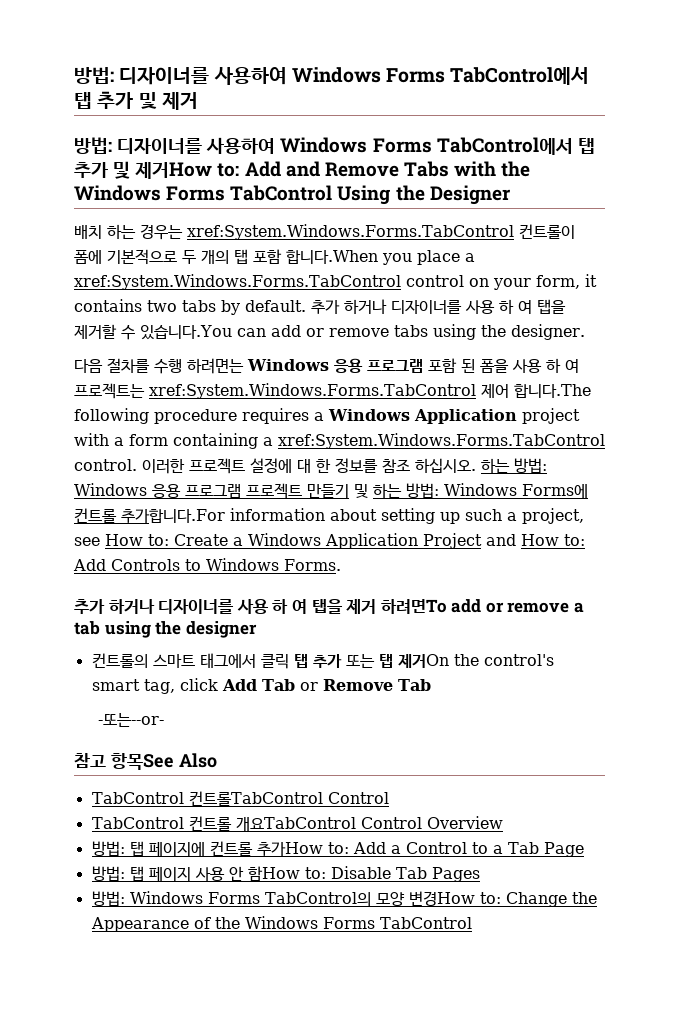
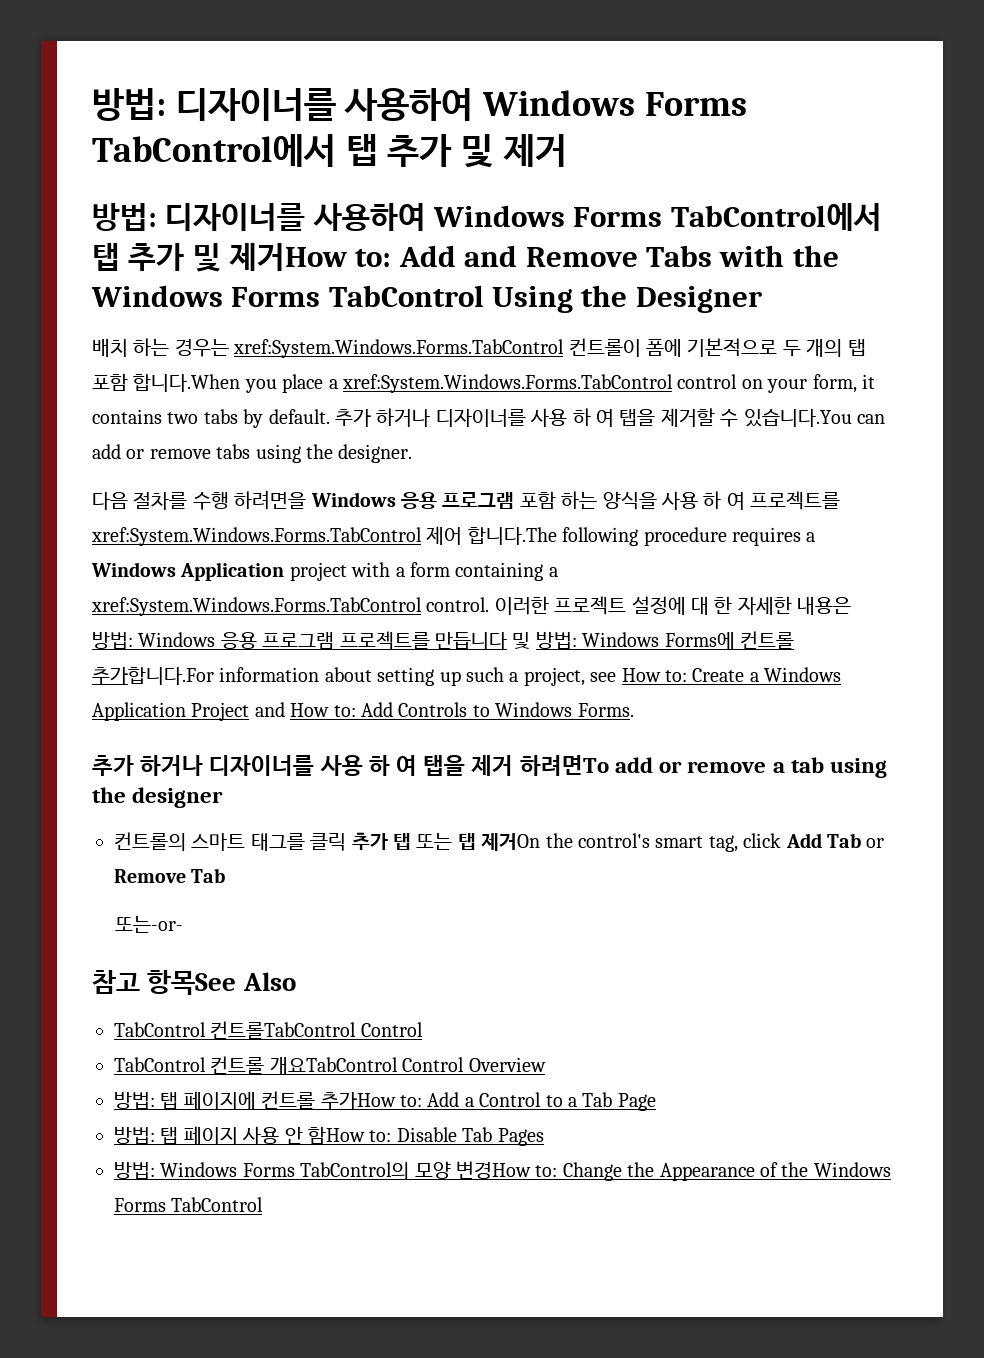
- 다음 절차를 수행 하려면는 Windows 응용 프로그램 포함 된 폼을 사용 하 여 프로젝트는 xref:System.Windows.Forms.TabControl 제어 합니다.The following procedure requires a Windows Application project with a form containing a xref:System.Windows.Forms.TabControl control.
+ 다음 절차를 수행 하려면을 Windows 응용 프로그램 포함 하는 양식을 사용 하 여 프로젝트를 xref:System.Windows.Forms.TabControl 제어 합니다.The following procedure requires a Windows Application project with a form containing a xref:System.Windows.Forms.TabControl control.
- 이러한 프로젝트 설정에 대 한 정보를 참조 하십시오. 하는 방법: Windows 응용 프로그램 프로젝트 만들기 및 하는 방법: Windows Forms에 컨트롤 추가합니다.For information about setting up such a project, see How to: Create a Windows Application Project and How to: Add Controls to Windows Forms.
+ 이러한 프로젝트 설정에 대 한 자세한 내용은 방법: Windows 응용 프로그램 프로젝트를 만듭니다 및 방법: Windows Forms에 컨트롤 추가합니다.For information about setting up such a project, see How to: Create a Windows Application Project and How to: Add Controls to Windows Forms.
- 컨트롤의 스마트 태그에서 클릭 탭 추가 또는 탭 제거On the control's smart tag, click Add Tab or Remove Tab
+ 컨트롤의 스마트 태그를 클릭 추가 탭 또는 탭 제거On the control's smart tag, click Add Tab or Remove Tab
- -또는--or-
+ 또는-or-

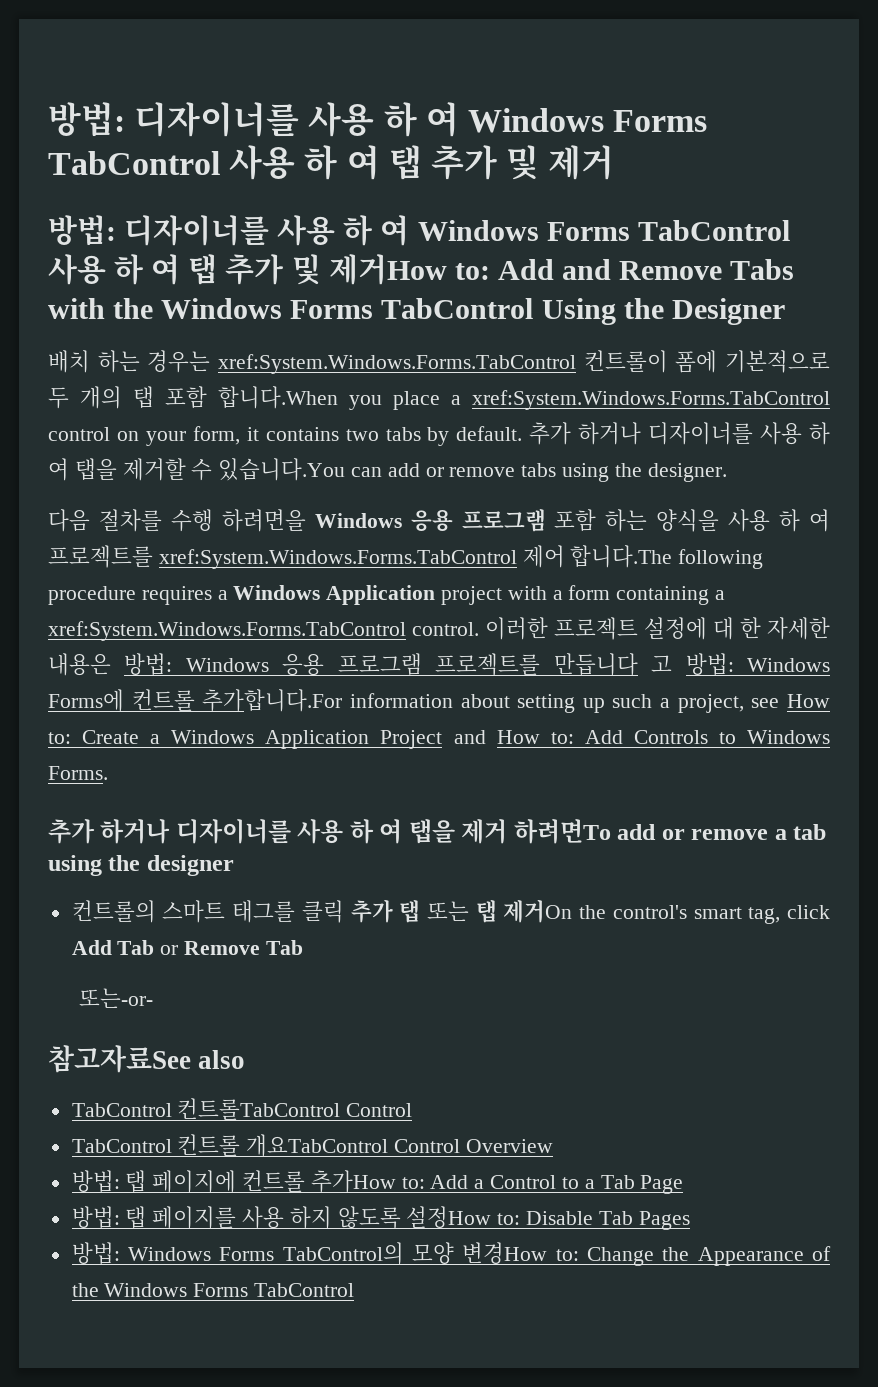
- 방법: 디자이너를 사용하여 Windows Forms TabControl에서 탭 추가 및 제거
+ 방법: 디자이너를 사용 하 여 Windows Forms TabControl 사용 하 여 탭 추가 및 제거
- 방법: 디자이너를 사용하여 Windows Forms TabControl에서 탭 추가 및 제거How to: Add and Remove Tabs with the Windows Forms TabControl Using the Designer
+ 방법: 디자이너를 사용 하 여 Windows Forms TabControl 사용 하 여 탭 추가 및 제거How to: Add and Remove Tabs with the Windows Forms TabControl Using the Designer
- 이러한 프로젝트 설정에 대 한 자세한 내용은 방법: Windows 응용 프로그램 프로젝트를 만듭니다 및 방법: Windows Forms에 컨트롤 추가합니다.For information about setting up such a project, see How to: Create a Windows Application Project and How to: Add Controls to Windows Forms.
+ 이러한 프로젝트 설정에 대 한 자세한 내용은 방법: Windows 응용 프로그램 프로젝트를 만듭니다 고 방법: Windows Forms에 컨트롤 추가합니다.For information about setting up such a project, see How to: Create a Windows Application Project and How to: Add Controls to Windows Forms.
- 참고 항목See Also
+ 참고자료See also
- 방법: 탭 페이지 사용 안 함How to: Disable Tab Pages
+ 방법: 탭 페이지를 사용 하지 않도록 설정How to: Disable Tab Pages

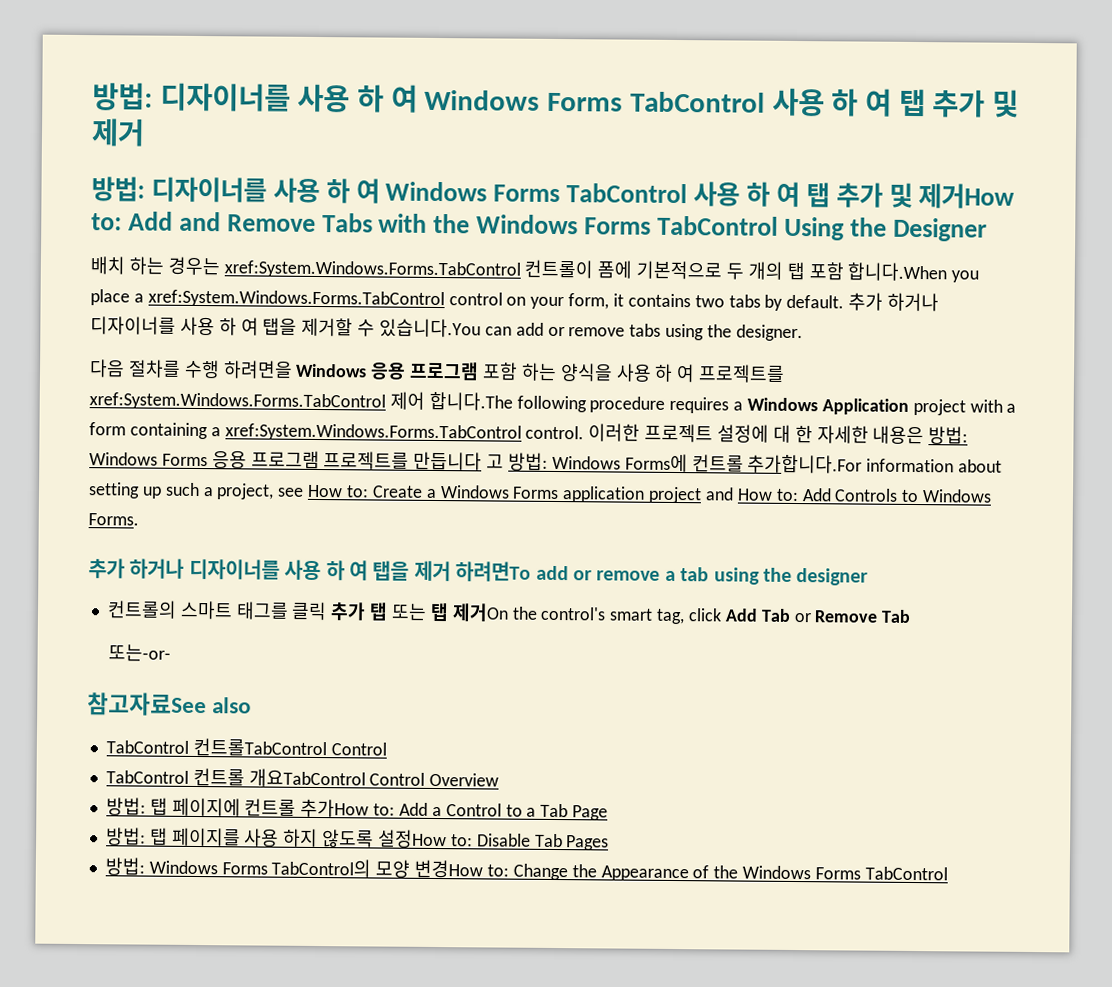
- 이러한 프로젝트 설정에 대 한 자세한 내용은 방법: Windows 응용 프로그램 프로젝트를 만듭니다 고 방법: Windows Forms에 컨트롤 추가합니다.For information about setting up such a project, see How to: Create a Windows Application Project and How to: Add Controls to Windows Forms.
+ 이러한 프로젝트 설정에 대 한 자세한 내용은 방법: Windows Forms 응용 프로그램 프로젝트를 만듭니다 고 방법: Windows Forms에 컨트롤 추가합니다.For information about setting up such a project, see How to: Create a Windows Forms application project and How to: Add Controls to Windows Forms.

